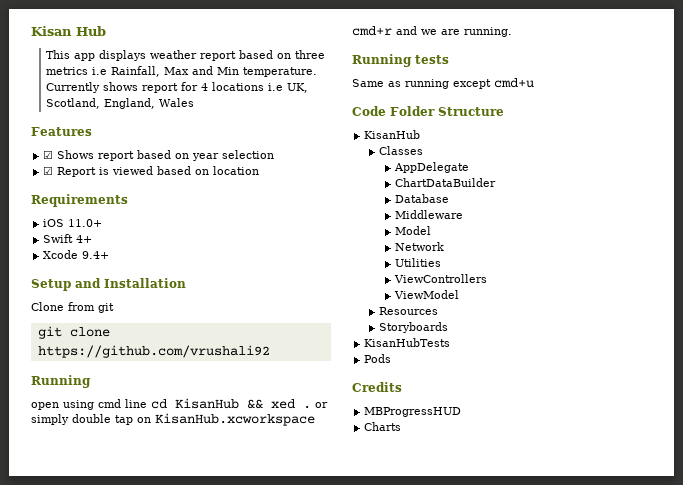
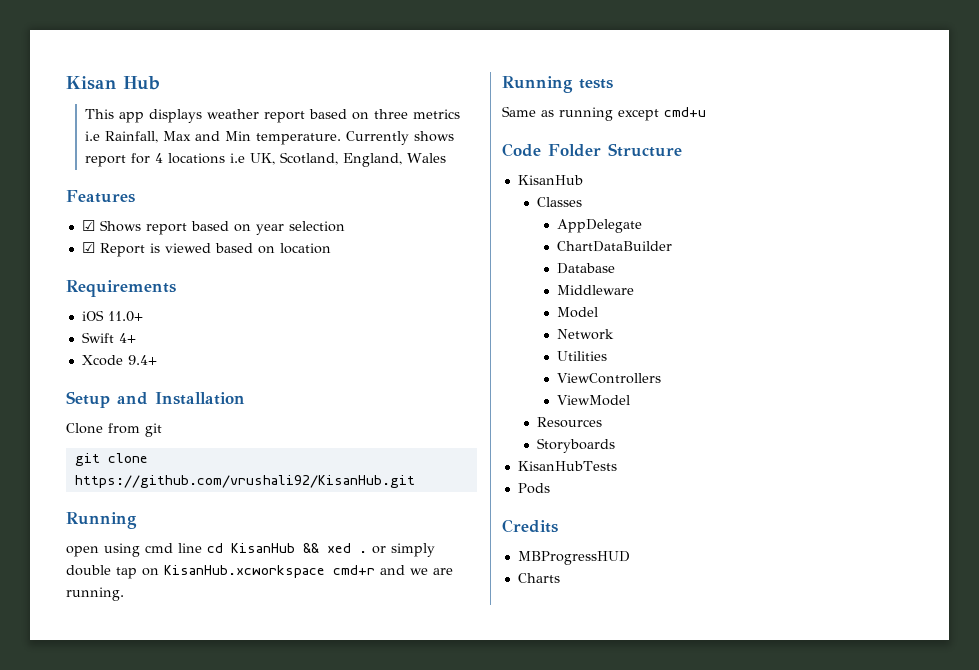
- git clone https://github.com/vrushali92
+ git clone https://github.com/vrushali92/KisanHub.git

